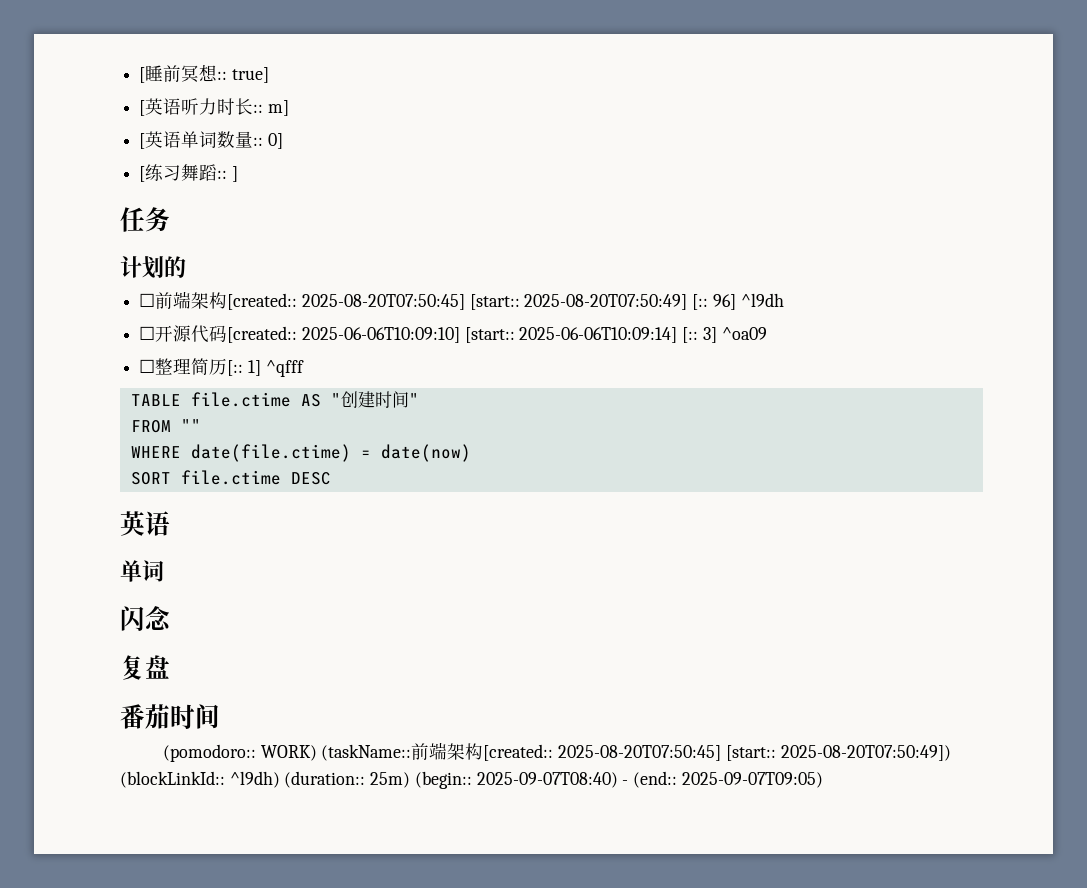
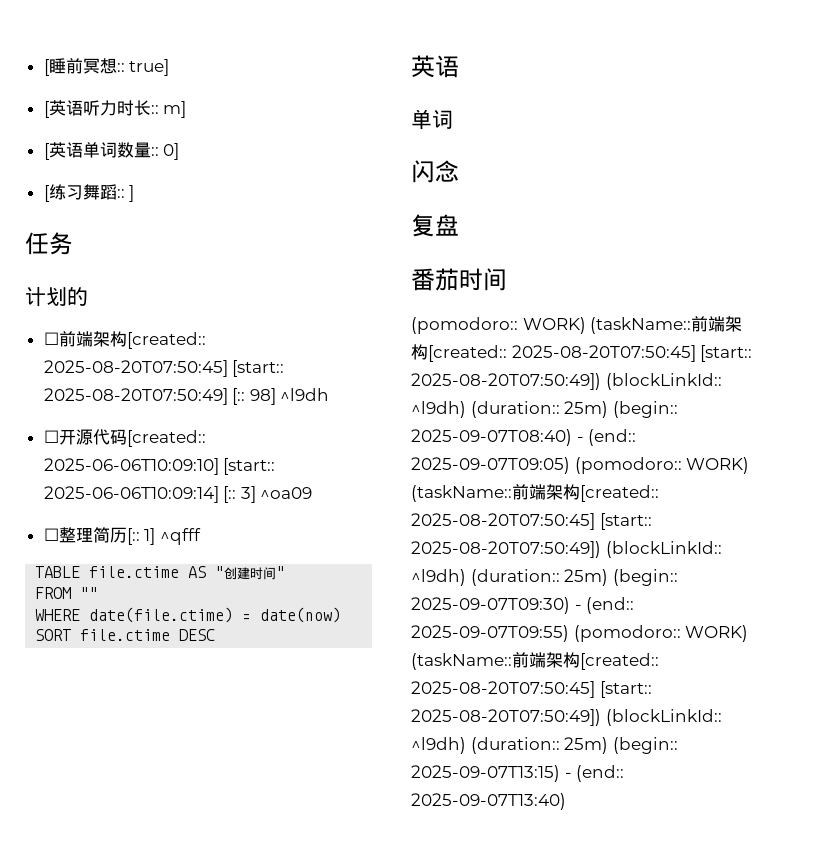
- ☐前端架构[created:: 2025-08-20T07:50:45] [start:: 2025-08-20T07:50:49] [:: 96] ^l9dh
+ ☐前端架构[created:: 2025-08-20T07:50:45] [start:: 2025-08-20T07:50:49] [:: 98] ^l9dh
- (pomodoro:: WORK) (taskName::前端架构[created:: 2025-08-20T07:50:45] [start:: 2025-08-20T07:50:49]) (blockLinkId:: ^l9dh) (duration:: 25m) (begin:: 2025-09-07T08:40) - (end:: 2025-09-07T09:05)
+ (pomodoro:: WORK) (taskName::前端架构[created:: 2025-08-20T07:50:45] [start:: 2025-08-20T07:50:49]) (blockLinkId:: ^l9dh) (duration:: 25m) (begin:: 2025-09-07T08:40) - (end:: 2025-09-07T09:05) (pomodoro:: WORK) (taskName::前端架构[created:: 2025-08-20T07:50:45] [start:: 2025-08-20T07:50:49]) (blockLinkId:: ^l9dh) (duration:: 25m) (begin:: 2025-09-07T09:30) - (end:: 2025-09-07T09:55) (pomodoro:: WORK) (taskName::前端架构[created:: 2025-08-20T07:50:45] [start:: 2025-08-20T07:50:49]) (blockLinkId:: ^l9dh) (duration:: 25m) (begin:: 2025-09-07T13:15) - (end:: 2025-09-07T13:40)

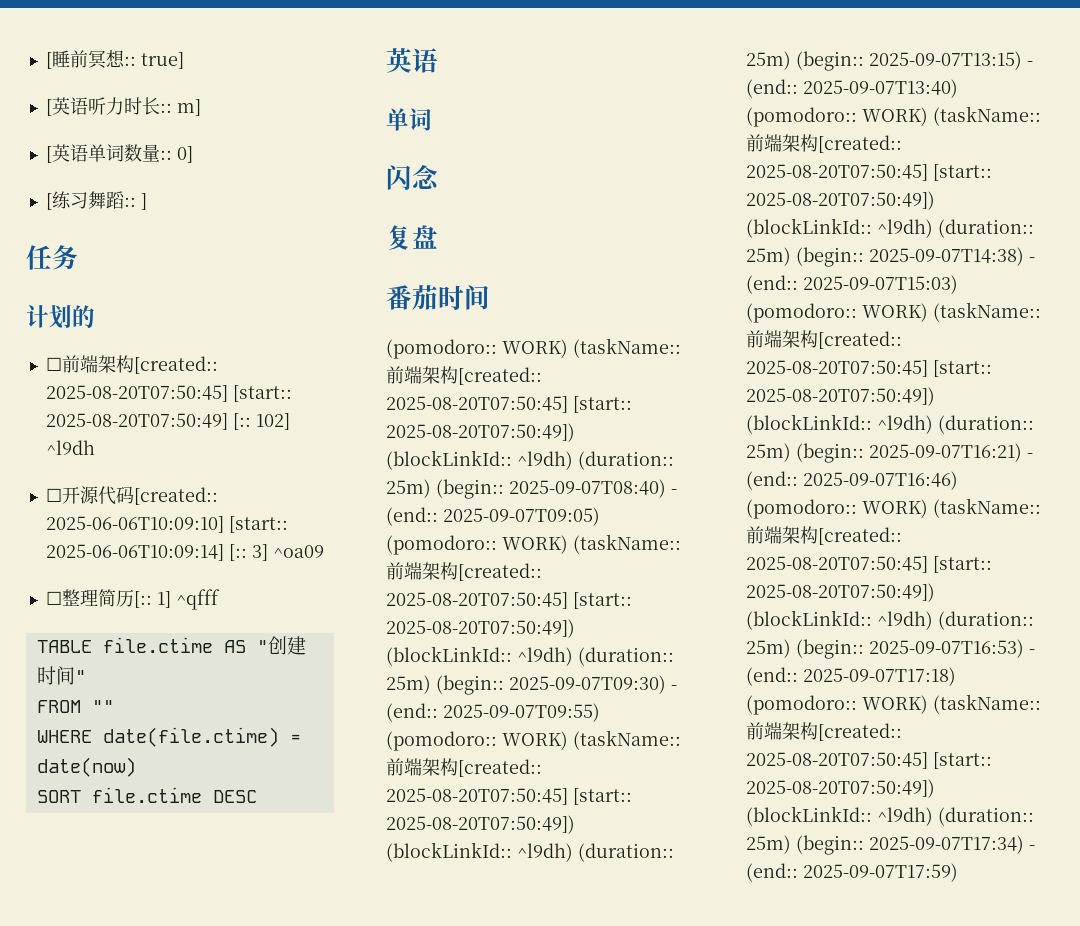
- ☐前端架构[created:: 2025-08-20T07:50:45] [start:: 2025-08-20T07:50:49] [:: 98] ^l9dh
+ ☐前端架构[created:: 2025-08-20T07:50:45] [start:: 2025-08-20T07:50:49] [:: 102] ^l9dh
- (pomodoro:: WORK) (taskName::前端架构[created:: 2025-08-20T07:50:45] [start:: 2025-08-20T07:50:49]) (blockLinkId:: ^l9dh) (duration:: 25m) (begin:: 2025-09-07T08:40) - (end:: 2025-09-07T09:05) (pomodoro:: WORK) (taskName::前端架构[created:: 2025-08-20T07:50:45] [start:: 2025-08-20T07:50:49]) (blockLinkId:: ^l9dh) (duration:: 25m) (begin:: 2025-09-07T09:30) - (end:: 2025-09-07T09:55) (pomodoro:: WORK) (taskName::前端架构[created:: 2025-08-20T07:50:45] [start:: 2025-08-20T07:50:49]) (blockLinkId:: ^l9dh) (duration:: 25m) (begin:: 2025-09-07T13:15) - (end:: 2025-09-07T13:40)
+ (pomodoro:: WORK) (taskName::前端架构[created:: 2025-08-20T07:50:45] [start:: 2025-08-20T07:50:49]) (blockLinkId:: ^l9dh) (duration:: 25m) (begin:: 2025-09-07T08:40) - (end:: 2025-09-07T09:05) (pomodoro:: WORK) (taskName::前端架构[created:: 2025-08-20T07:50:45] [start:: 2025-08-20T07:50:49]) (blockLinkId:: ^l9dh) (duration:: 25m) (begin:: 2025-09-07T09:30) - (end:: 2025-09-07T09:55) (pomodoro:: WORK) (taskName::前端架构[created:: 2025-08-20T07:50:45] [start:: 2025-08-20T07:50:49]) (blockLinkId:: ^l9dh) (duration:: 25m) (begin:: 2025-09-07T13:15) - (end:: 2025-09-07T13:40) (pomodoro:: WORK) (taskName::前端架构[created:: 2025-08-20T07:50:45] [start:: 2025-08-20T07:50:49]) (blockLinkId:: ^l9dh) (duration:: 25m) (begin:: 2025-09-07T14:38) - (end:: 2025-09-07T15:03) (pomodoro:: WORK) (taskName::前端架构[created:: 2025-08-20T07:50:45] [start:: 2025-08-20T07:50:49]) (blockLinkId:: ^l9dh) (duration:: 25m) (begin:: 2025-09-07T16:21) - (end:: 2025-09-07T16:46) (pomodoro:: WORK) (taskName::前端架构[created:: 2025-08-20T07:50:45] [start:: 2025-08-20T07:50:49]) (blockLinkId:: ^l9dh) (duration:: 25m) (begin:: 2025-09-07T16:53) - (end:: 2025-09-07T17:18) (pomodoro:: WORK) (taskName::前端架构[created:: 2025-08-20T07:50:45] [start:: 2025-08-20T07:50:49]) (blockLinkId:: ^l9dh) (duration:: 25m) (begin:: 2025-09-07T17:34) - (end:: 2025-09-07T17:59)

